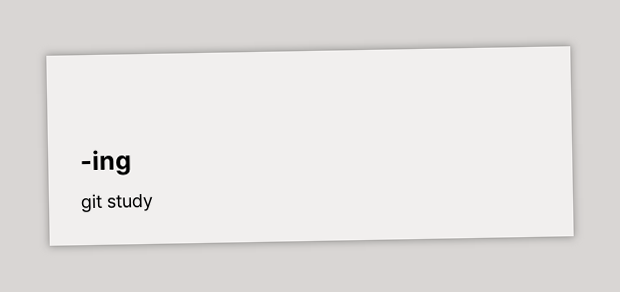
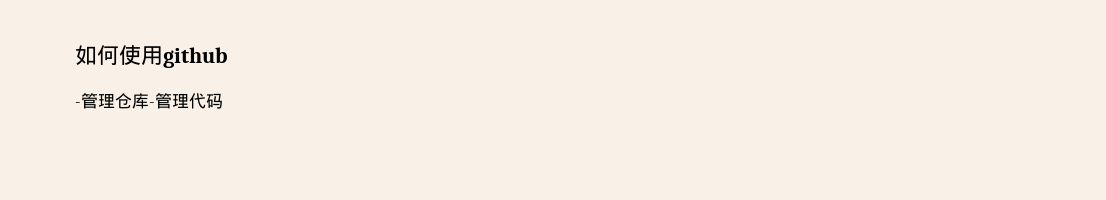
- -ing
- git study
+ 如何使用github
+ -管理仓库-管理代码

